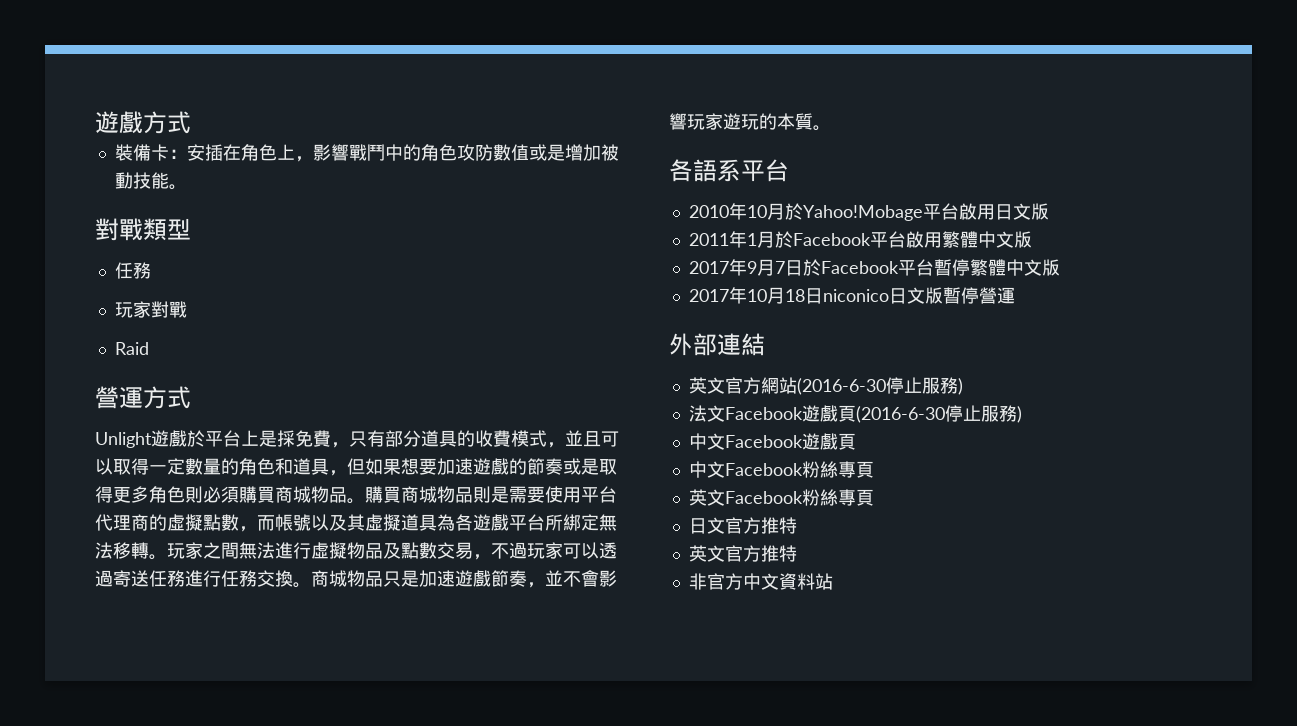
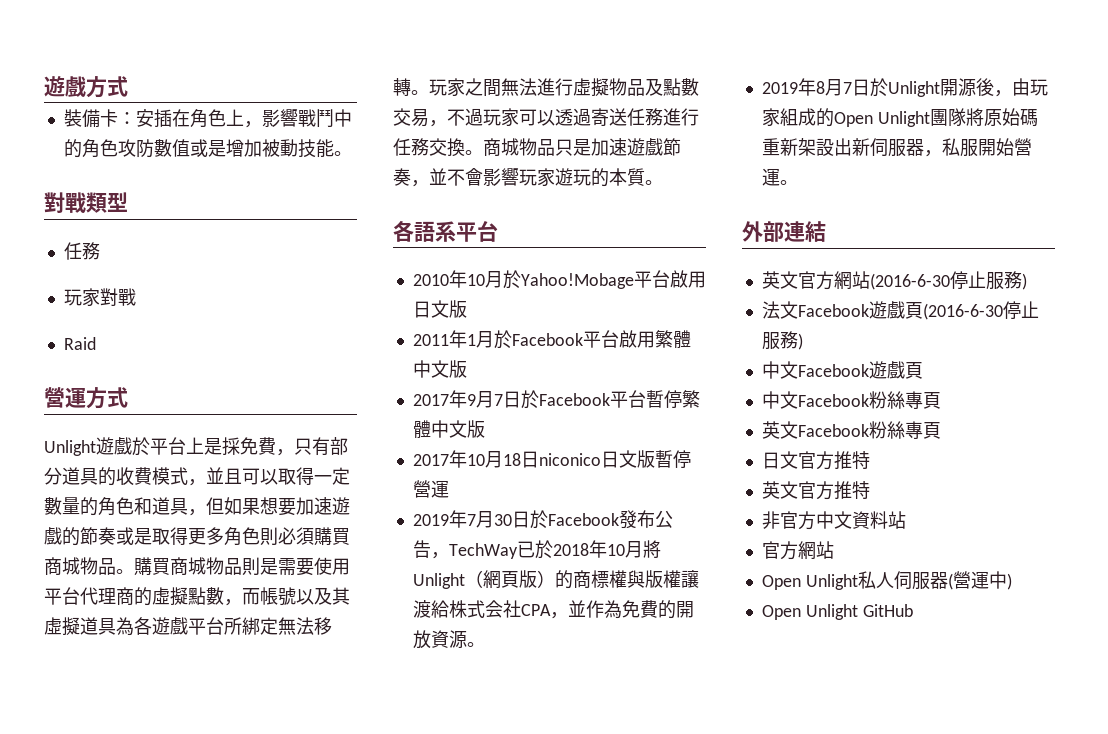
+ 2019年7月30日於Facebook發布公告，TechWay已於2018年10月將Unlight（網頁版）的商標權與版權讓渡給株式会社CPA，並作為免費的開放資源。
+ 2019年8月7日於Unlight開源後，由玩家組成的Open Unlight團隊將原始碼重新架設出新伺服器，私服開始營運。
  非官方中文資料站
+ 官方網站
+ Open Unlight私人伺服器(營運中)
+ Open Unlight GitHub

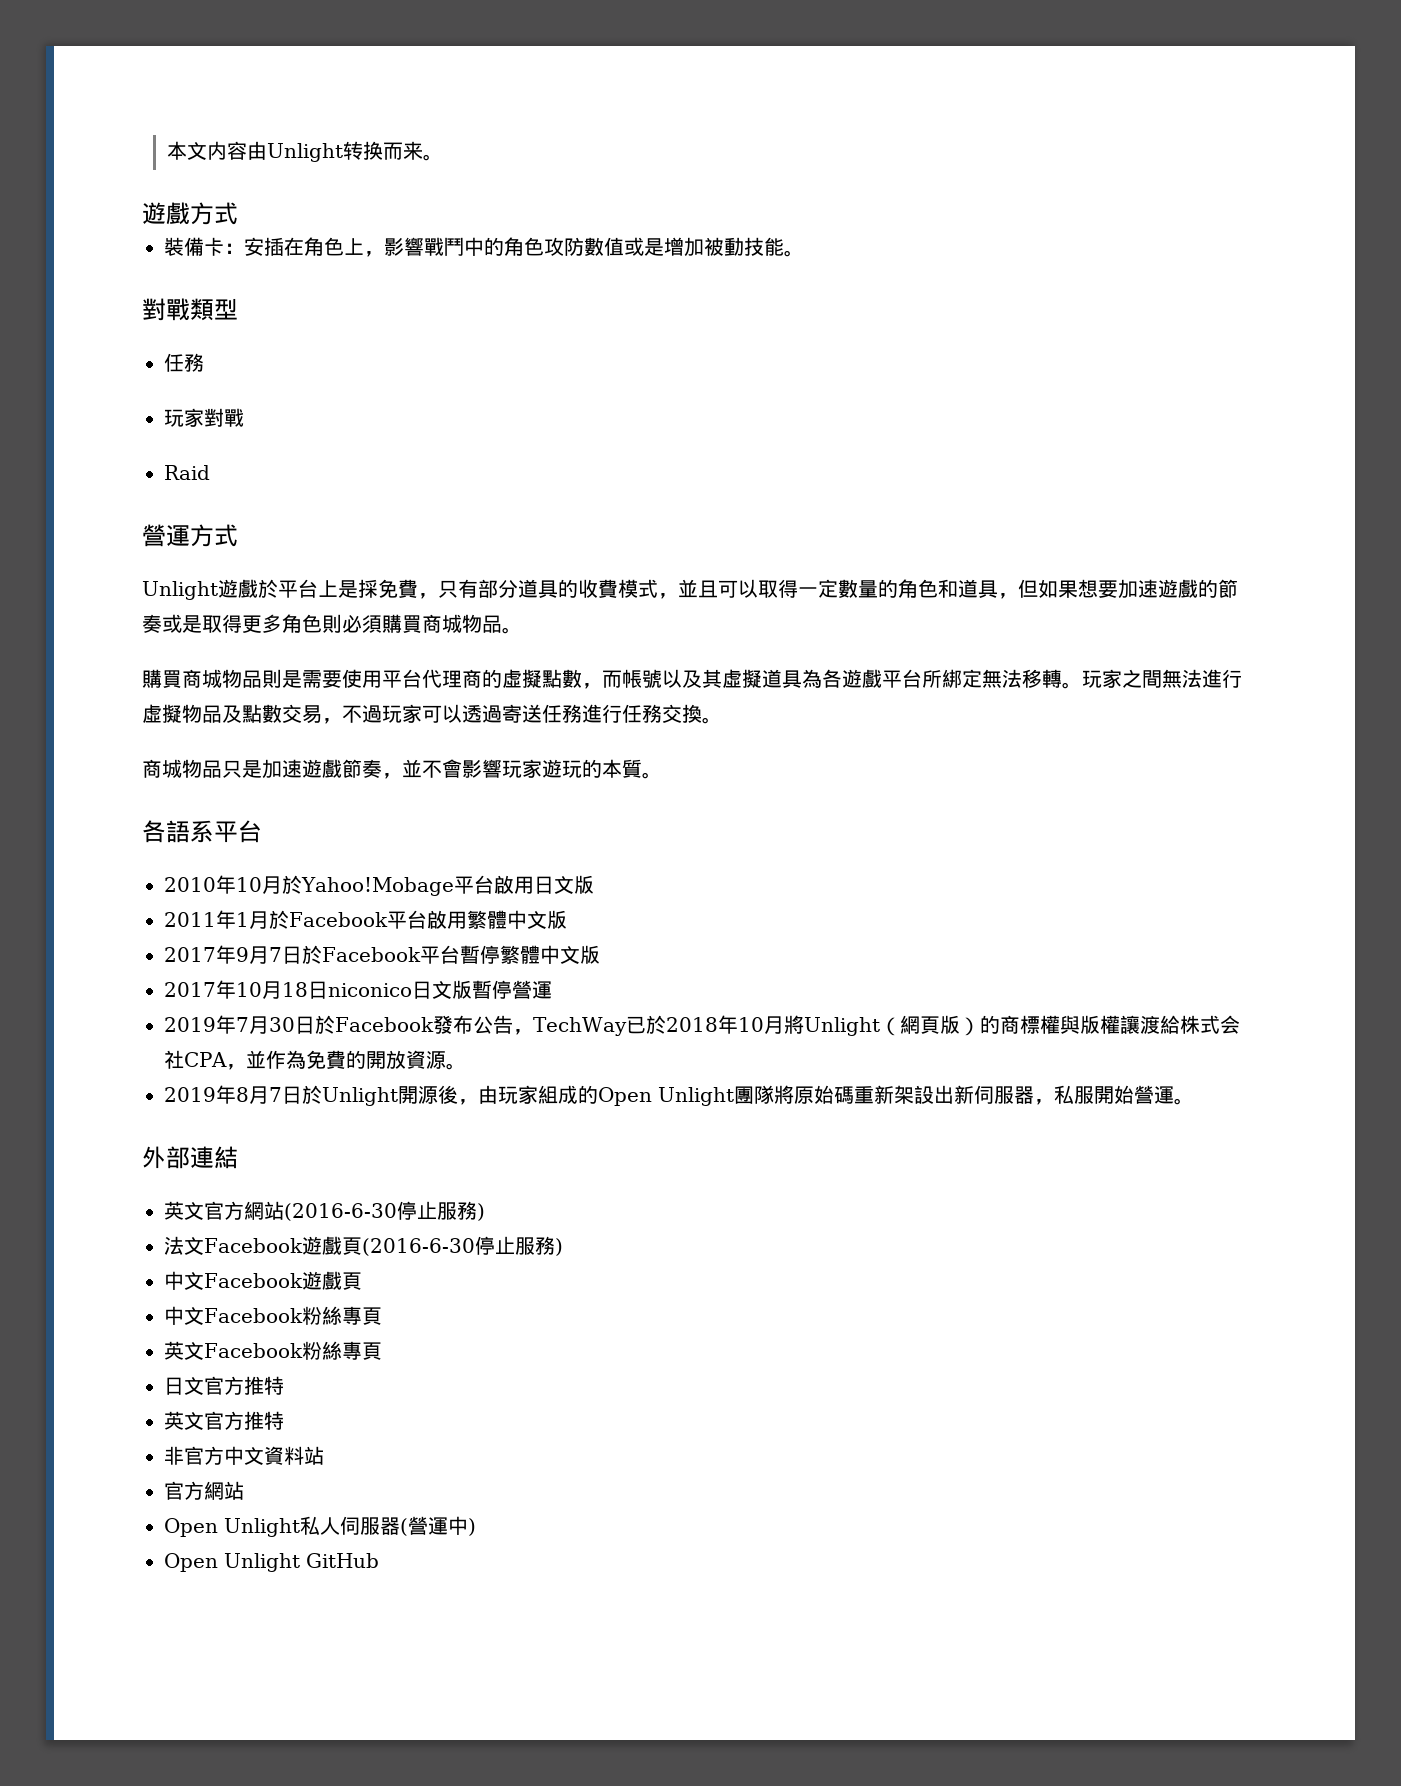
+ 本文内容由Unlight转换而来。
- Unlight遊戲於平台上是採免費，只有部分道具的收費模式，並且可以取得一定數量的角色和道具，但如果想要加速遊戲的節奏或是取得更多角色則必須購買商城物品。購買商城物品則是需要使用平台代理商的虛擬點數，而帳號以及其虛擬道具為各遊戲平台所綁定無法移轉。
+ Unlight遊戲於平台上是採免費，只有部分道具的收費模式，並且可以取得一定數量的角色和道具，但如果想要加速遊戲的節奏或是取得更多角色則必須購買商城物品。
+ 購買商城物品則是需要使用平台代理商的虛擬點數，而帳號以及其虛擬道具為各遊戲平台所綁定無法移轉。
- 玩家之間無法進行虛擬物品及點數交易，不過玩家可以透過寄送任務進行任務交換。商城物品只是加速遊戲節奏，並不會影響玩家遊玩的本質。
+ 玩家之間無法進行虛擬物品及點數交易，不過玩家可以透過寄送任務進行任務交換。
+ 商城物品只是加速遊戲節奏，並不會影響玩家遊玩的本質。

